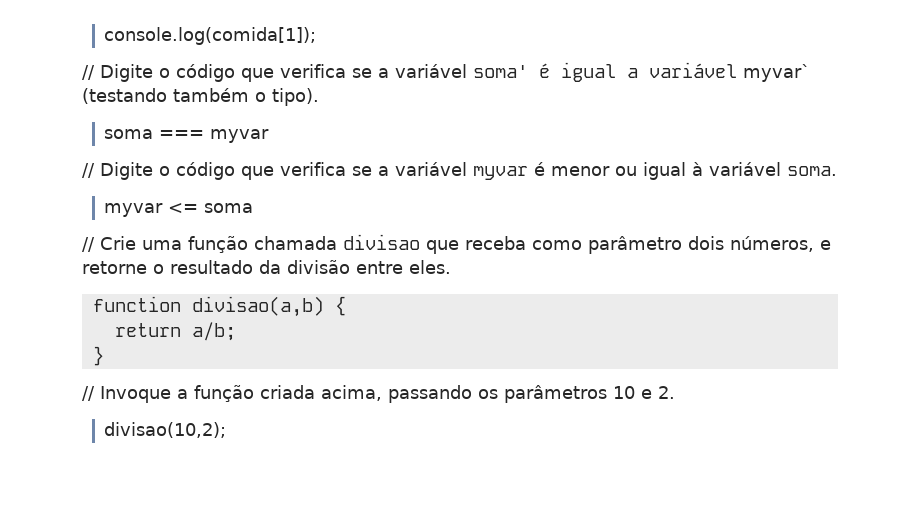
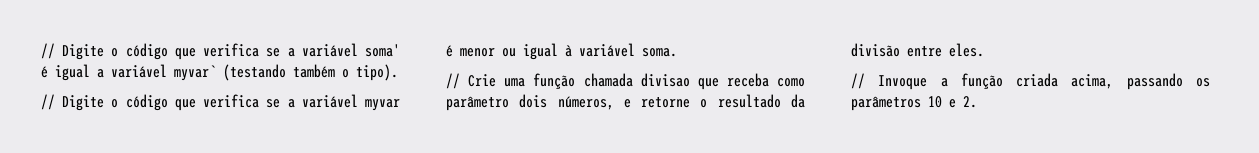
- console.log(comida[1]);
- soma === myvar
- myvar <= soma
- function divisao(a,b) {
- return a/b;
- }
- divisao(10,2);

